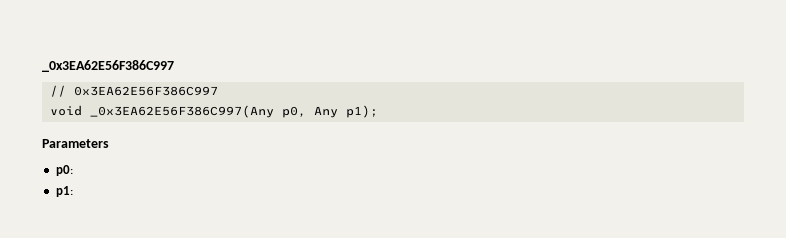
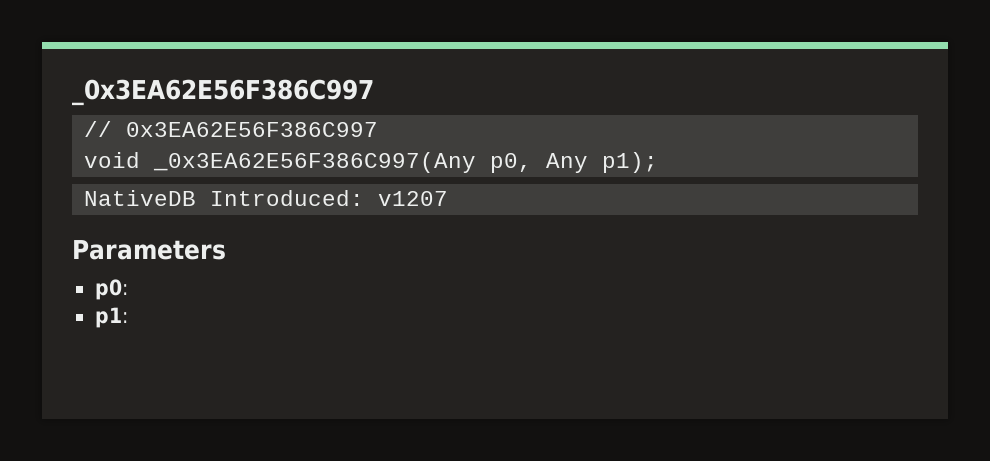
+ NativeDB Introduced: v1207

